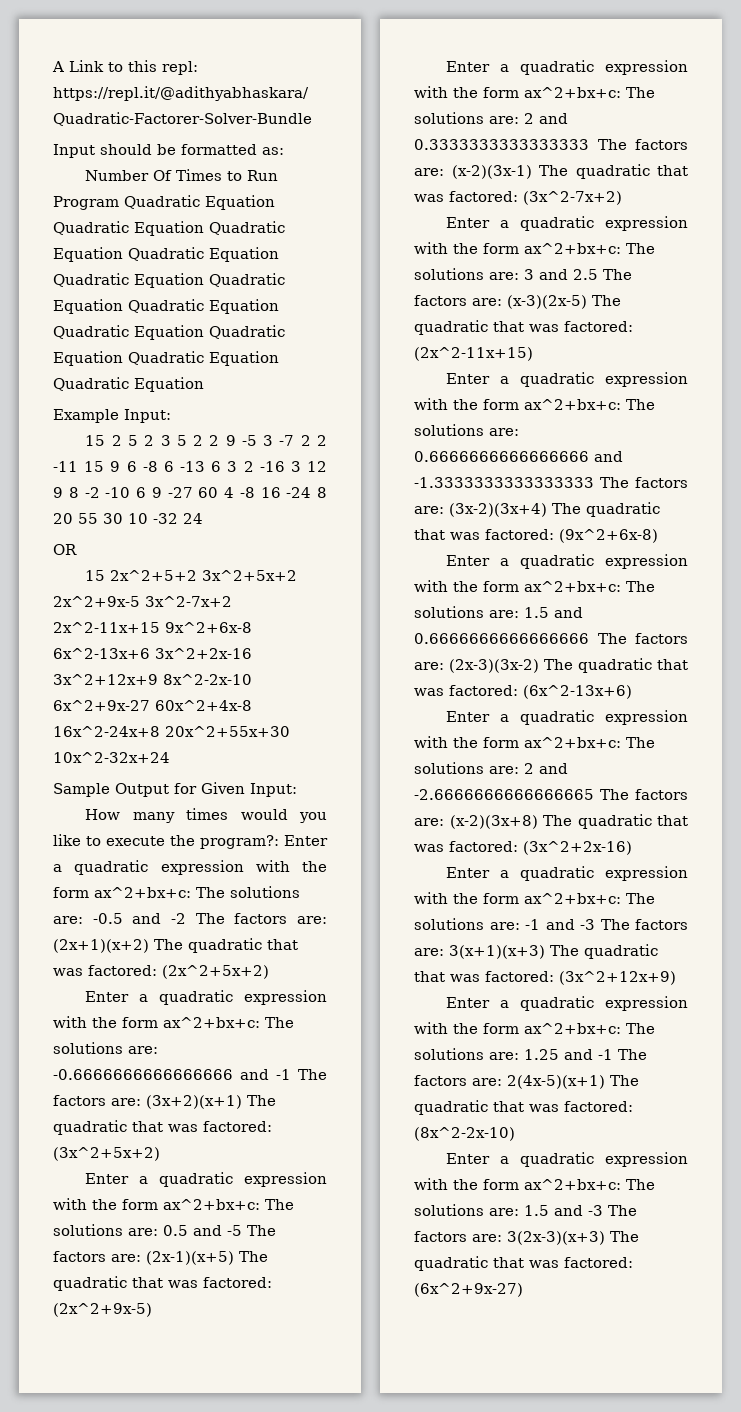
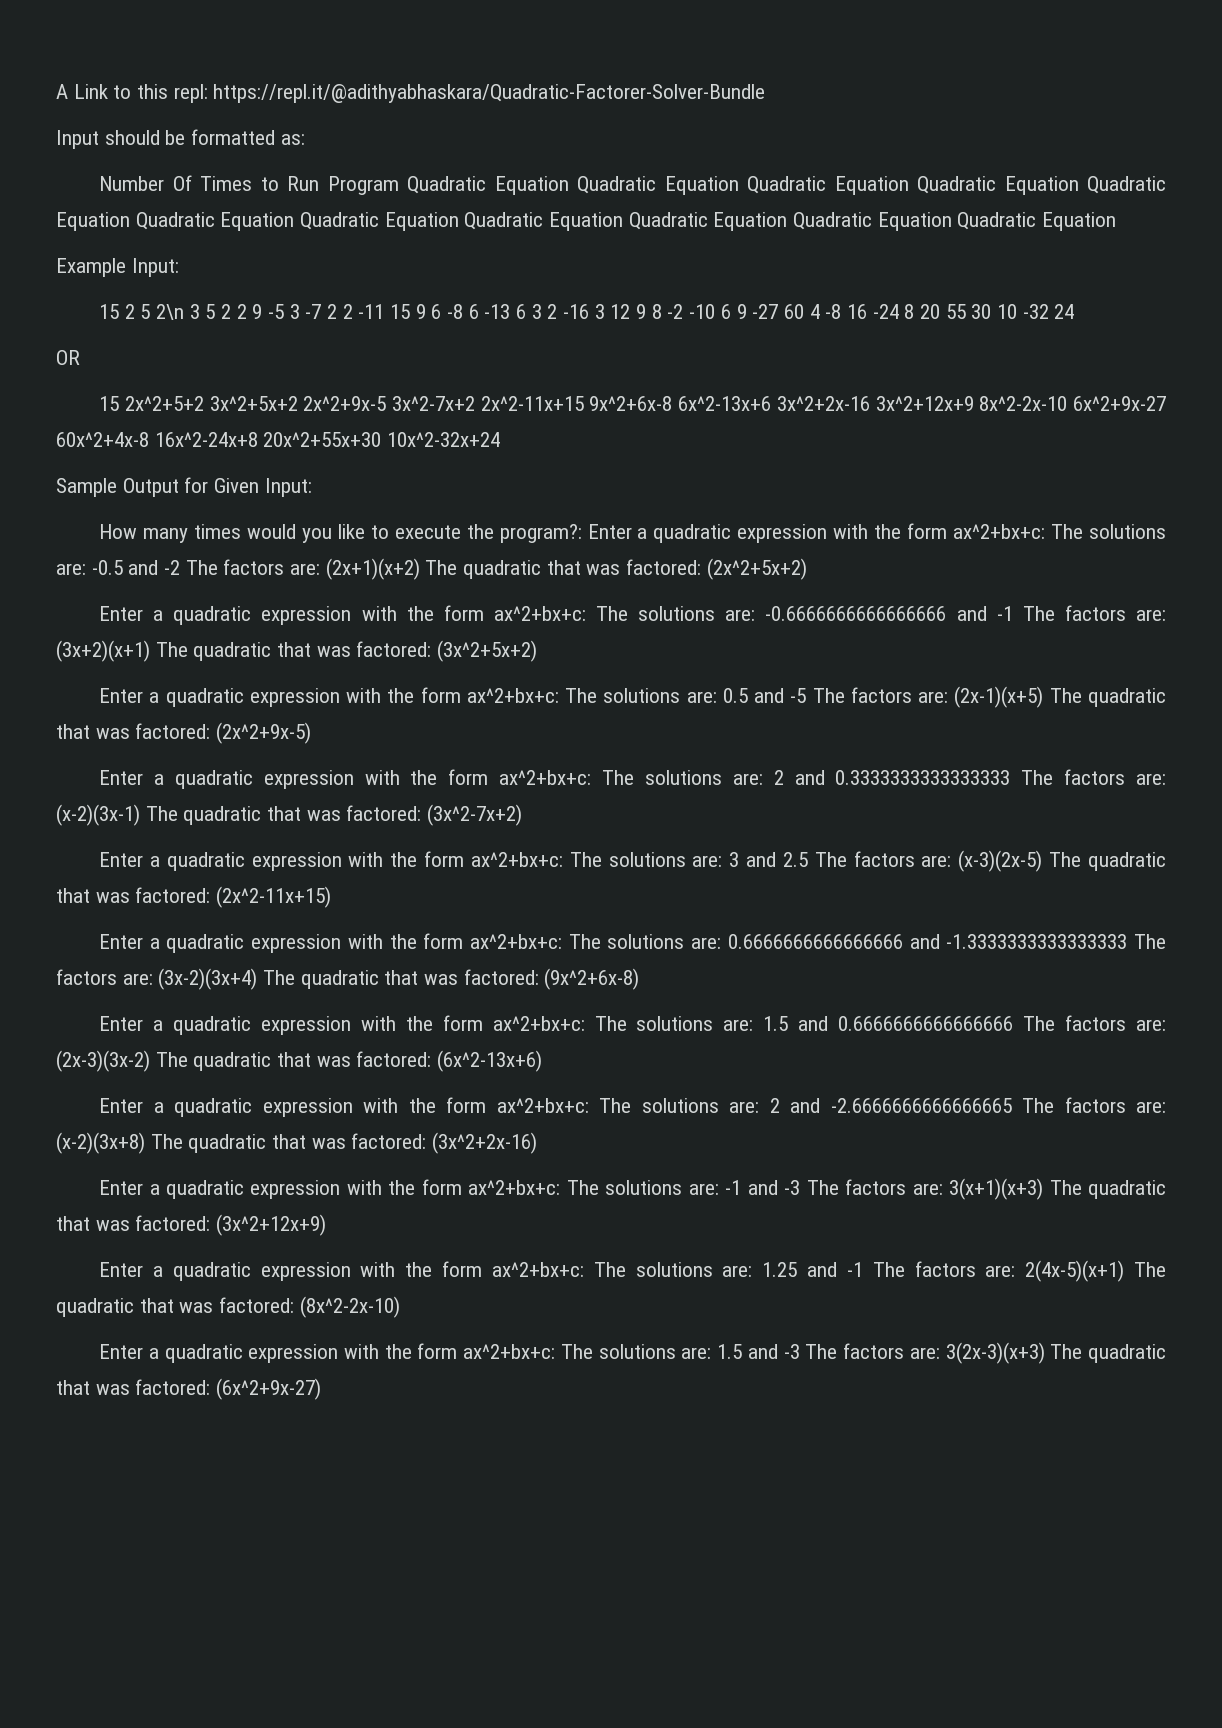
- 15 2 5 2 3 5 2 2 9 -5 3 -7 2 2 -11 15 9 6 -8 6 -13 6 3 2 -16 3 12 9 8 -2 -10 6 9 -27 60 4 -8 16 -24 8 20 55 30 10 -32 24
+ 15 2 5 2\n 3 5 2 2 9 -5 3 -7 2 2 -11 15 9 6 -8 6 -13 6 3 2 -16 3 12 9 8 -2 -10 6 9 -27 60 4 -8 16 -24 8 20 55 30 10 -32 24

